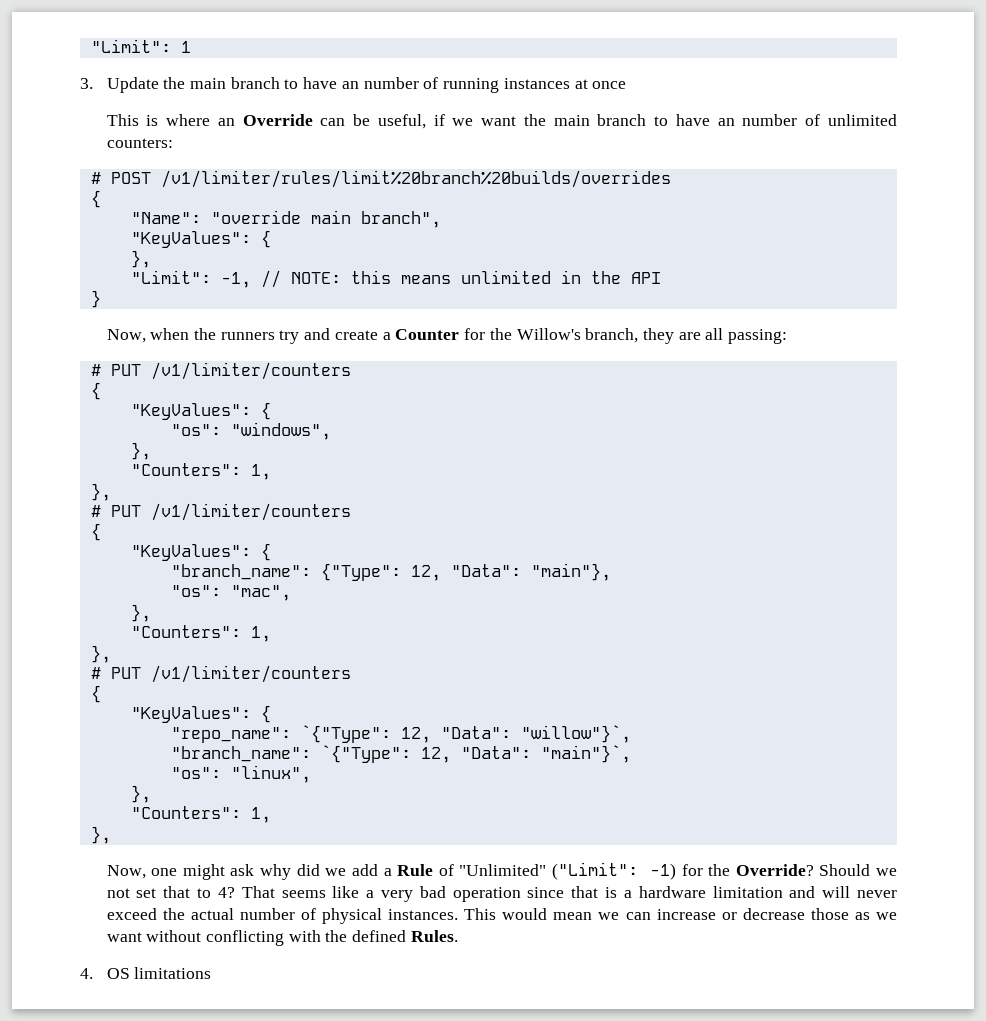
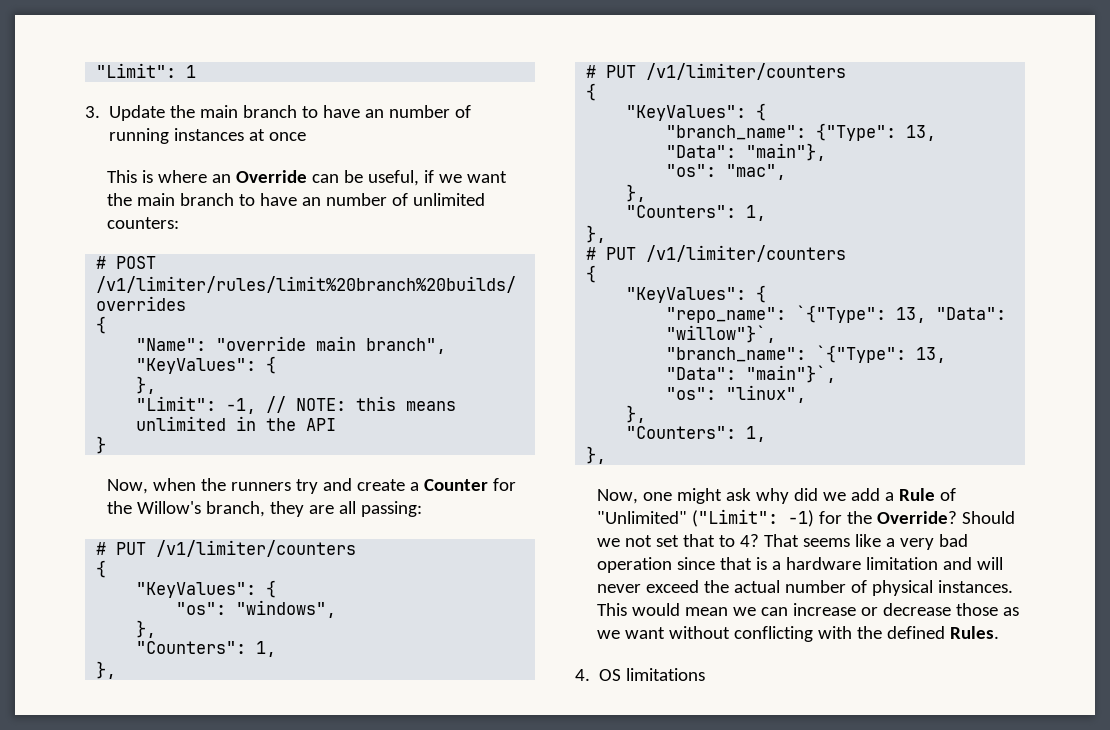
- "branch_name": {"Type": 12, "Data": "main"},
+ "branch_name": {"Type": 13, "Data": "main"},
- "repo_name": `{"Type": 12, "Data": "willow"}`,
+ "repo_name": `{"Type": 13, "Data": "willow"}`,
- "branch_name": `{"Type": 12, "Data": "main"}`,
+ "branch_name": `{"Type": 13, "Data": "main"}`,

